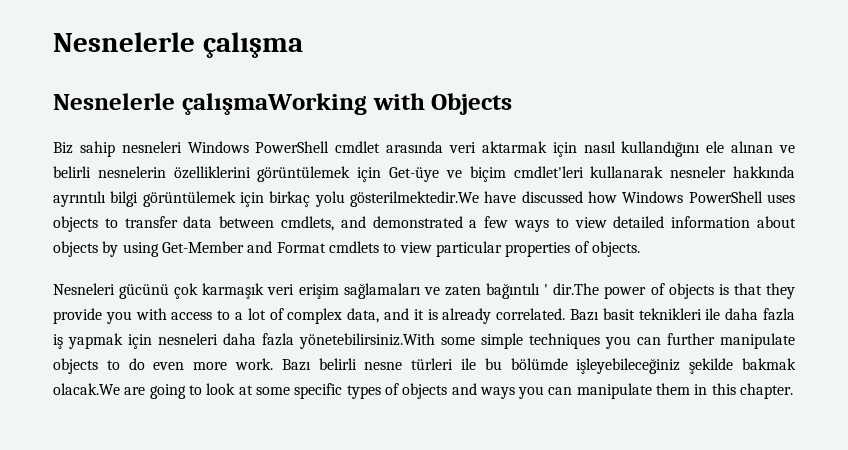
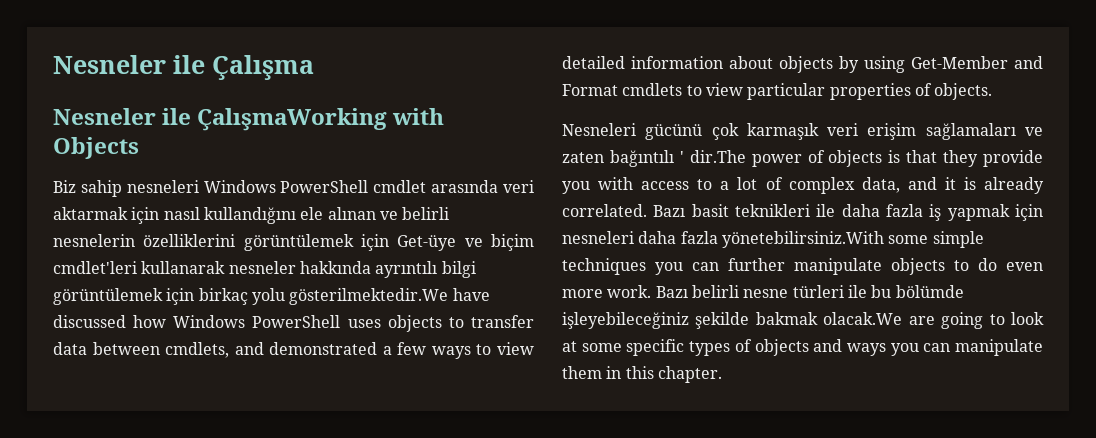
- Nesnelerle çalışma
- Nesnelerle çalışmaWorking with Objects
+ Nesneler ile Çalışma
+ Nesneler ile ÇalışmaWorking with Objects

